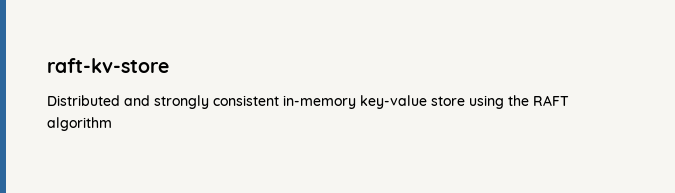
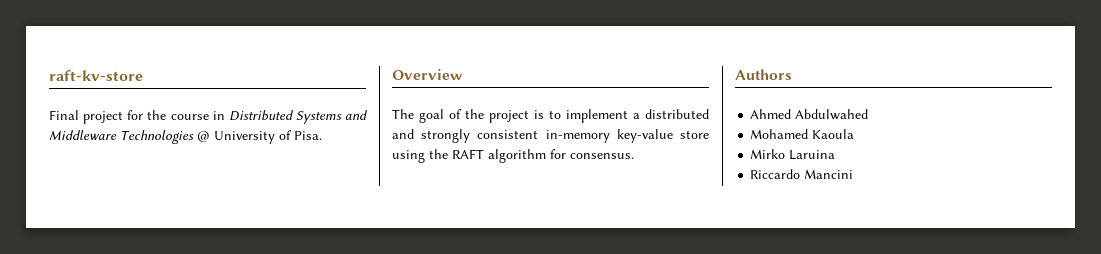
- Distributed and strongly consistent in-memory key-value store using the RAFT algorithm
+ Final project for the course in Distributed Systems and Middleware Technologies @ University of Pisa.
+ Overview
+ The goal of the project is to implement a distributed and strongly consistent in-memory key-value store using the RAFT algorithm for consensus.
+ Authors
+ Ahmed Abdulwahed
+ Mohamed Kaoula
+ Mirko Laruina
+ Riccardo Mancini

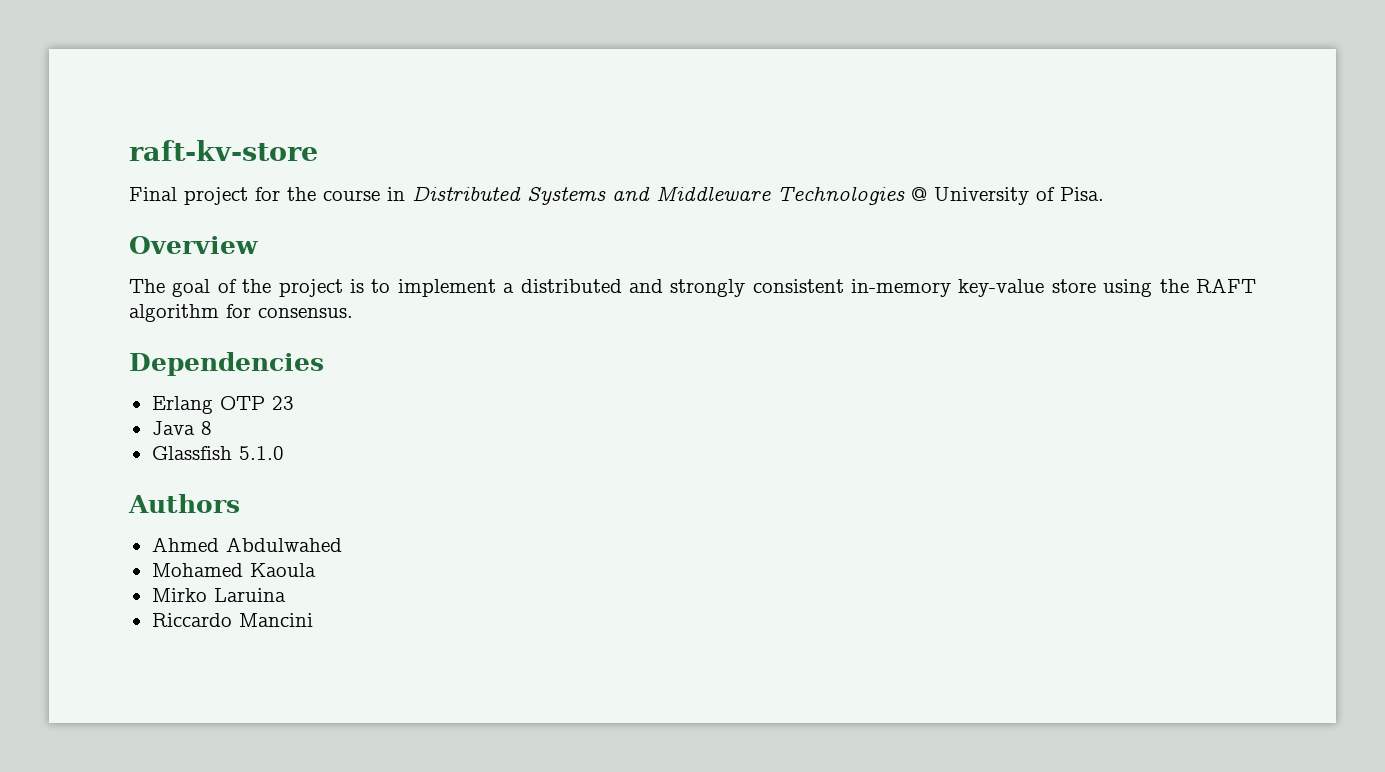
+ Dependencies
+ Erlang OTP 23
+ Java 8
+ Glassfish 5.1.0

